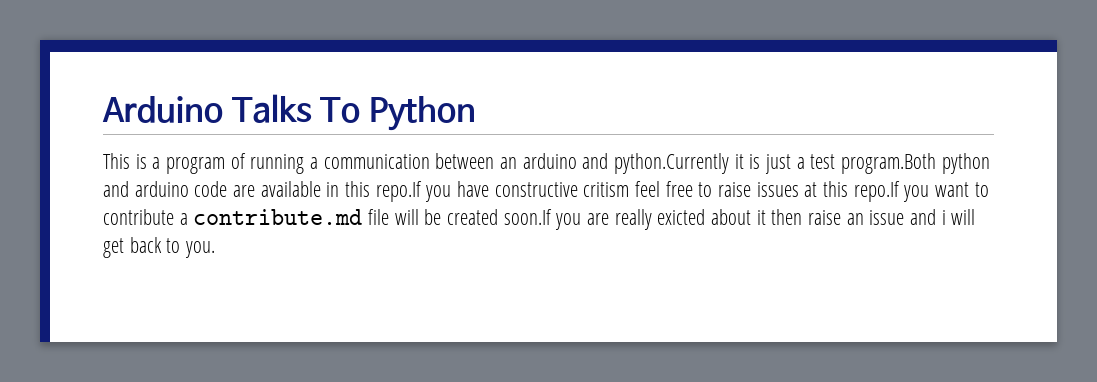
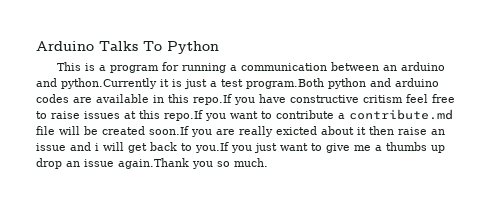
- This is a program of running a communication between an arduino and python.Currently it is just a test program.Both python and arduino code are available in this repo.If you have constructive critism feel free to raise issues at this repo.If you want to contribute a contribute.md file will be created soon.If you are really exicted about it then raise an issue and i will get back to you.
+ This is a program for running a communication between an arduino and python.Currently it is just a test program.Both python and arduino codes are available in this repo.If you have constructive critism feel free to raise issues at this repo.If you want to contribute a contribute.md file will be created soon.If you are really exicted about it then raise an issue and i will get back to you.If you just want to give me a thumbs up drop an issue again.Thank you so much.

